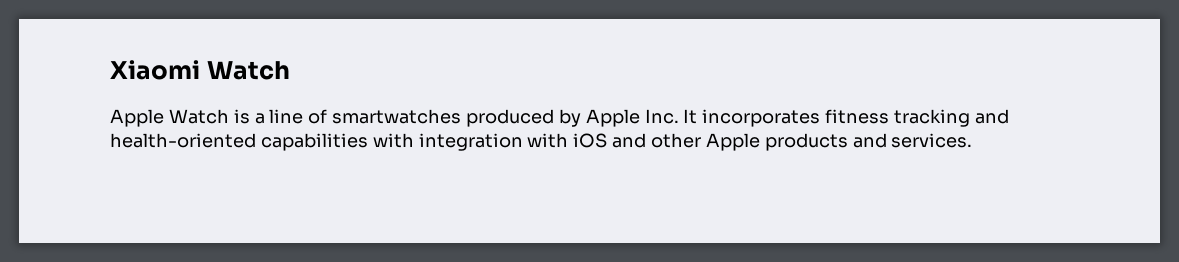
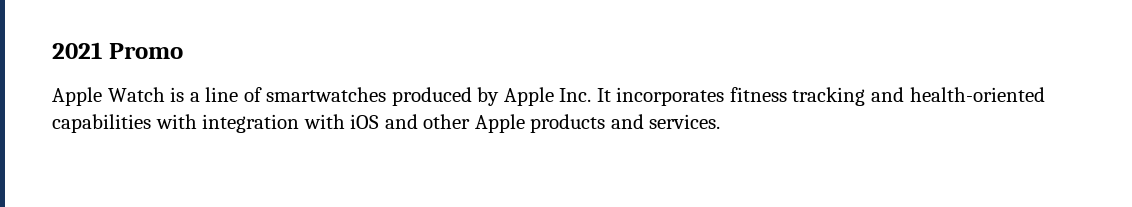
- Xiaomi Watch
+ 2021 Promo

